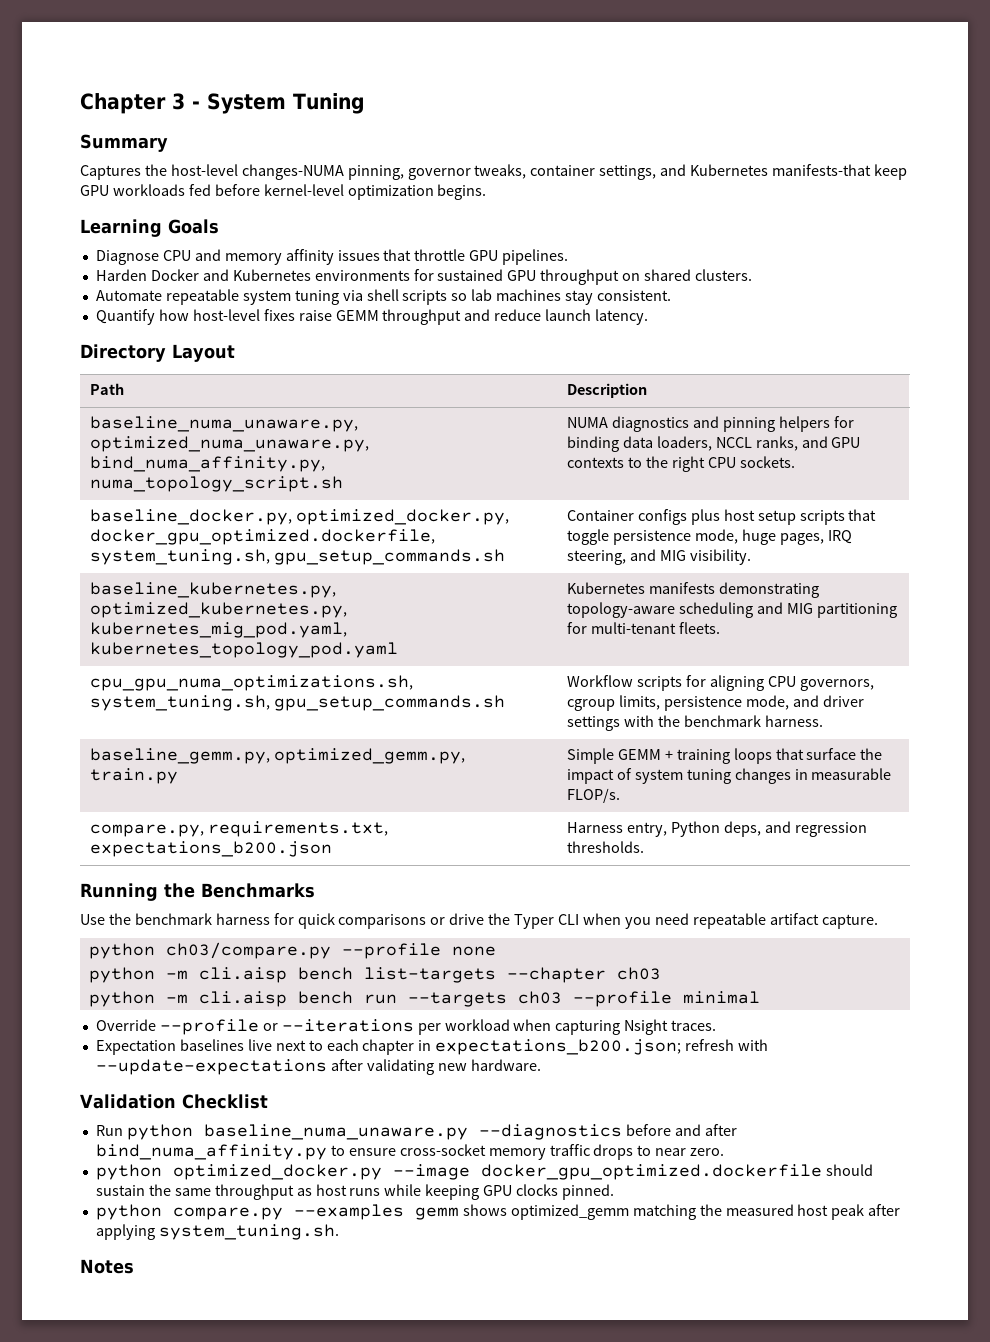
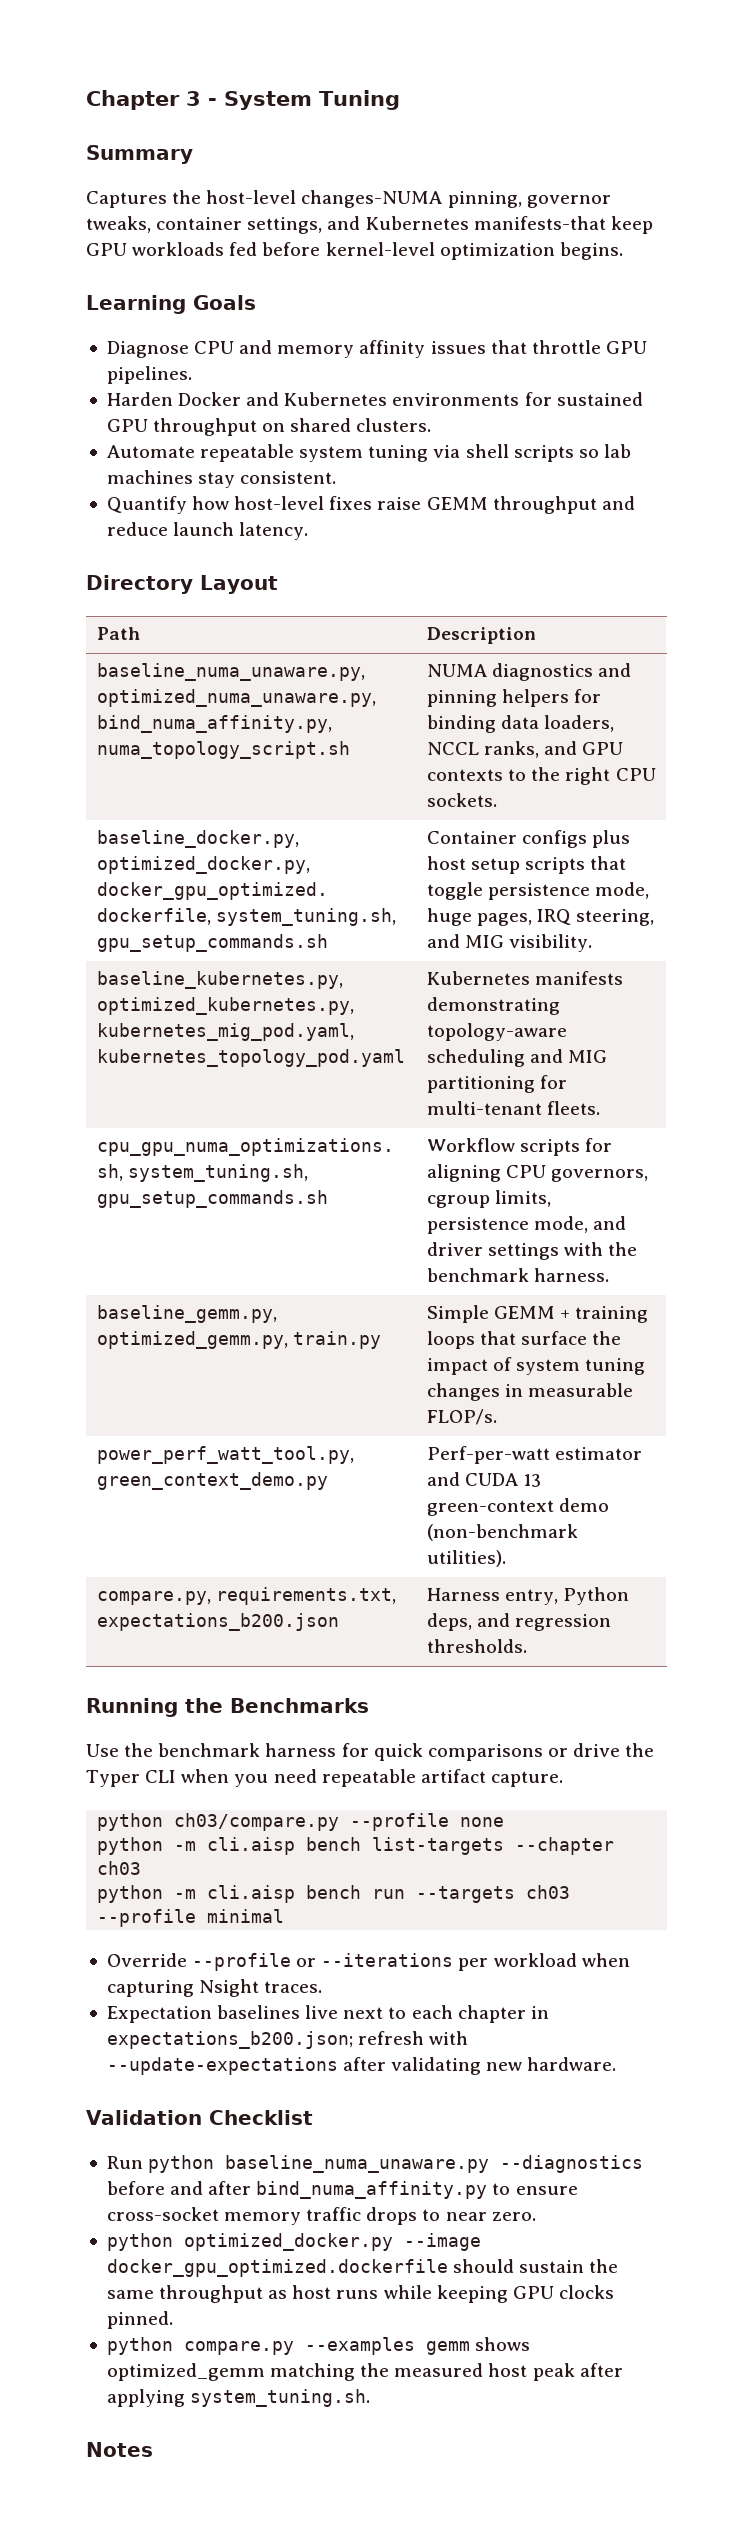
+ power_perf_watt_tool.py, green_context_demo.py | Perf-per-watt estimator and CUDA 13 green-context demo (non-benchmark utilities).

